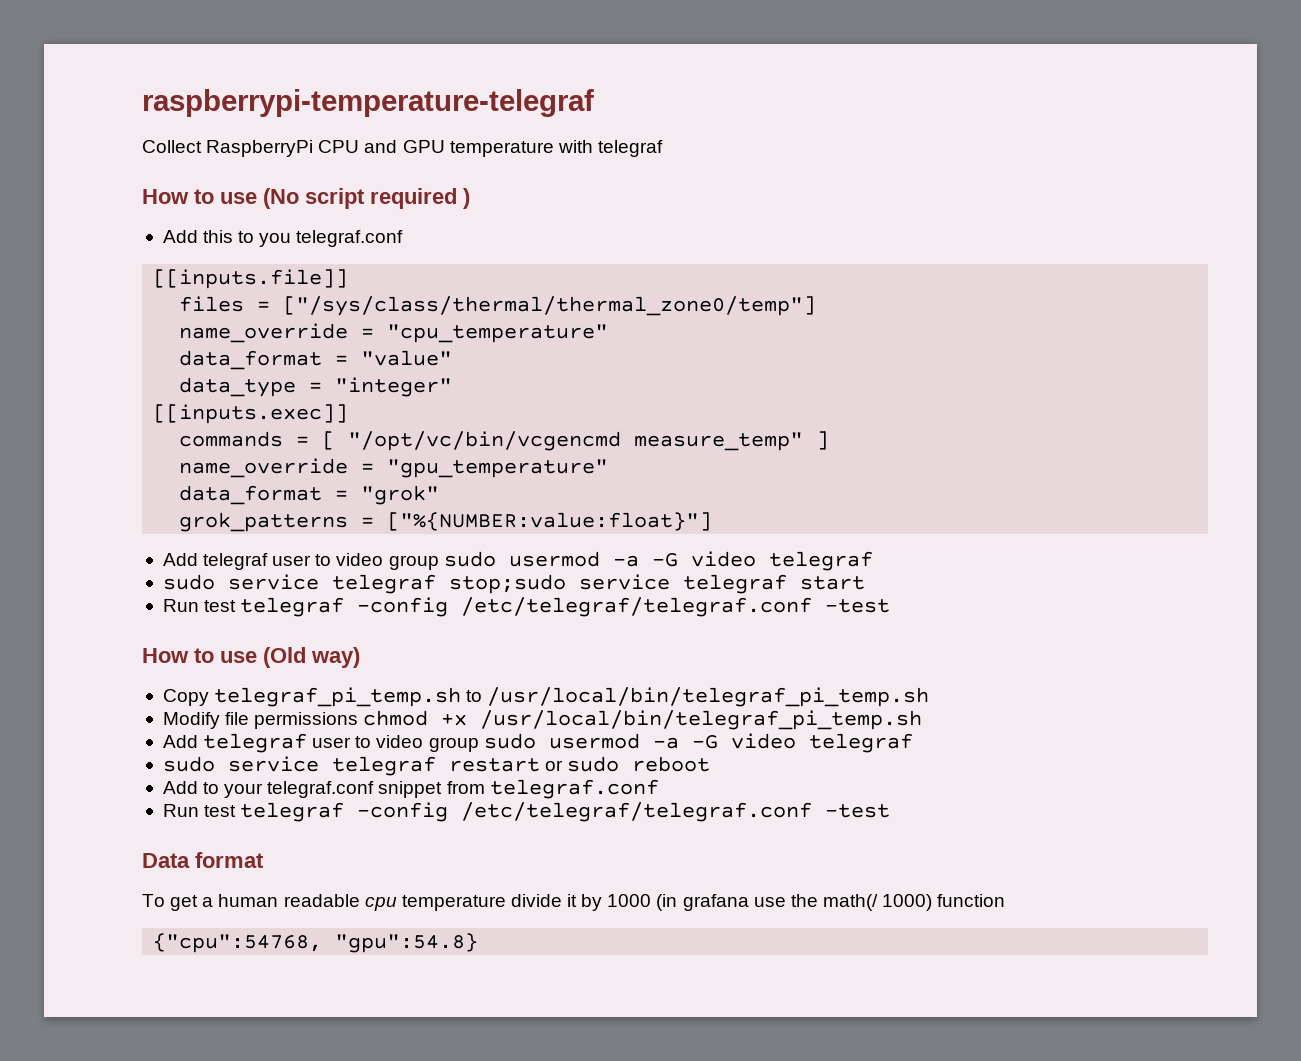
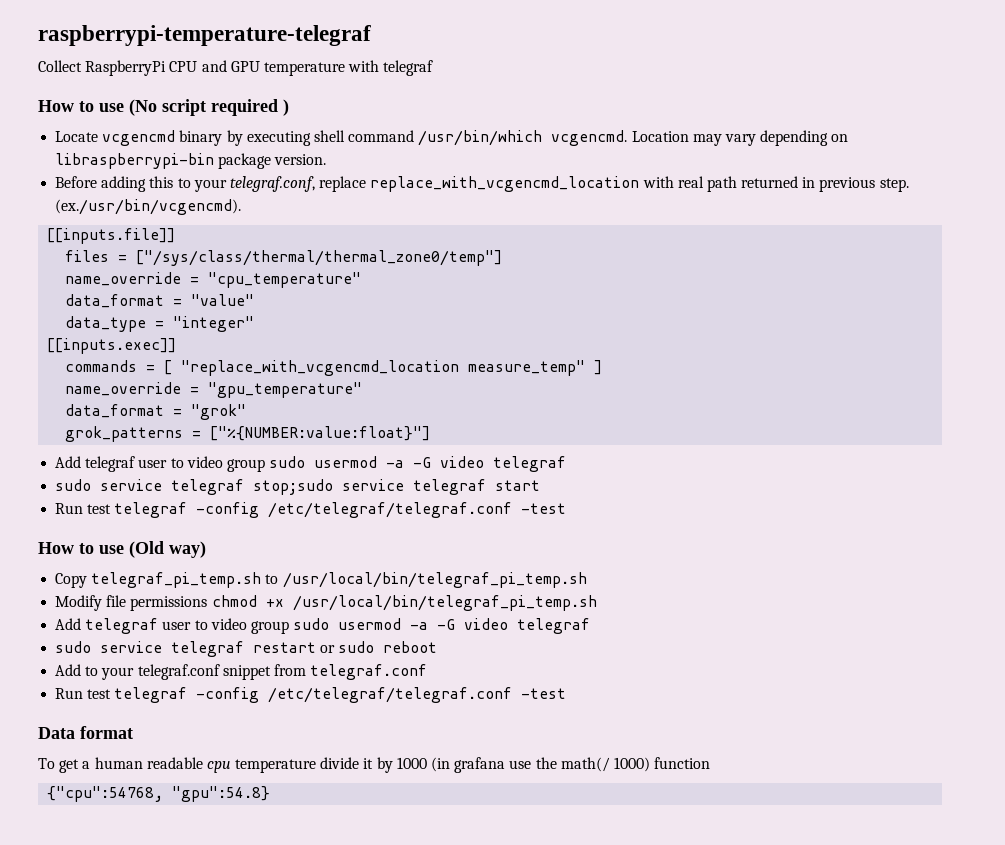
- Add this to you telegraf.conf
+ Locate vcgencmd binary by executing shell command /usr/bin/which vcgencmd. Location may vary depending on libraspberrypi-bin package version.
+ Before adding this to your telegraf.conf, replace replace_with_vcgencmd_location with real path returned in previous step. (ex./usr/bin/vcgencmd).
- commands = [ "/opt/vc/bin/vcgencmd measure_temp" ]
+ commands = [ "replace_with_vcgencmd_location measure_temp" ]

